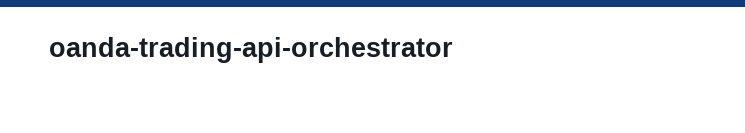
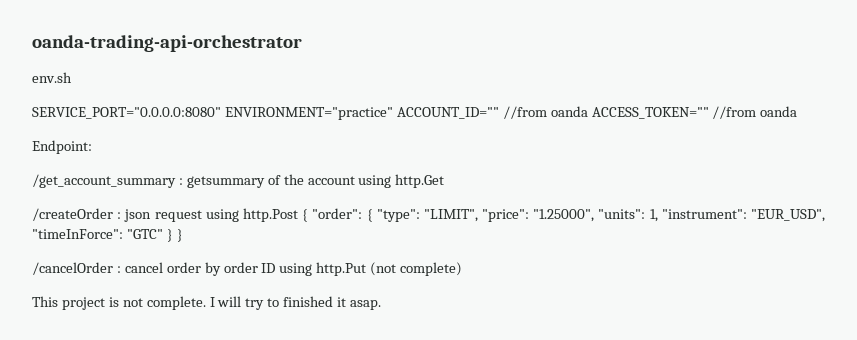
+ env.sh
+ SERVICE_PORT="0.0.0.0:8080" ENVIRONMENT="practice" ACCOUNT_ID="" //from oanda ACCESS_TOKEN="" //from oanda
+ Endpoint:
+ /get_account_summary : getsummary of the account using http.Get
+ /createOrder : json request using http.Post { "order": { "type": "LIMIT", "price": "1.25000", "units": 1, "instrument": "EUR_USD", "timeInForce": "GTC" } }
+ /cancelOrder : cancel order by order ID using http.Put (not complete)
+ This project is not complete. I will try to finished it asap.

